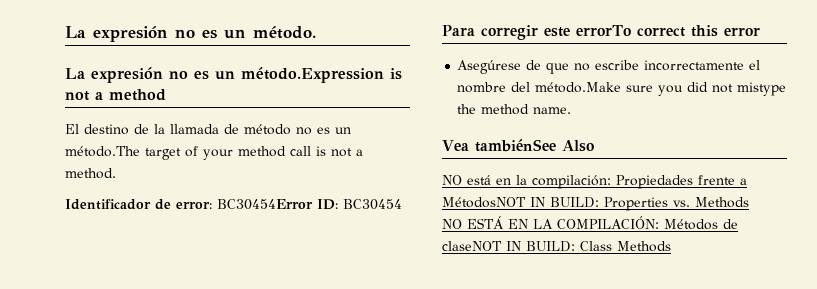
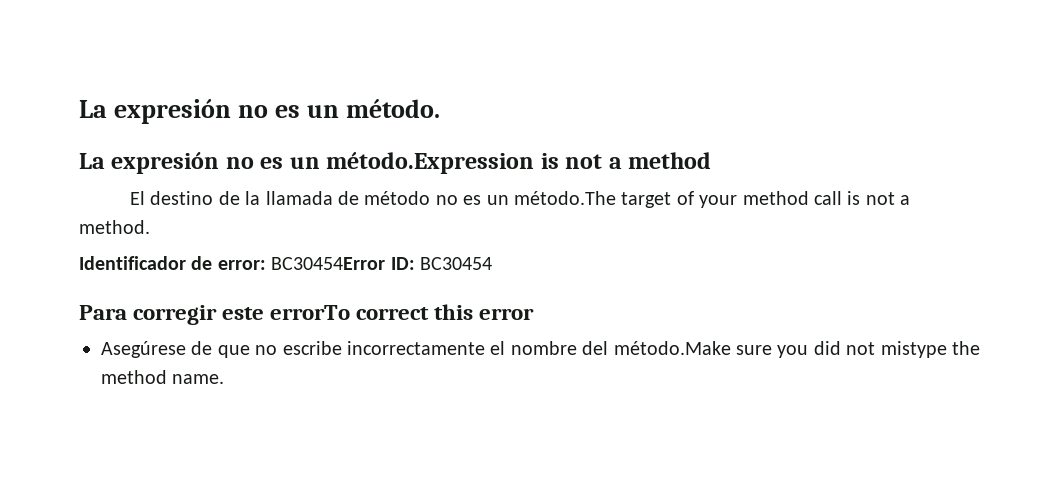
- Vea tambiénSee Also
- NO está en la compilación: Propiedades frente a MétodosNOT IN BUILD: Properties vs. Methods
- NO ESTÁ EN LA COMPILACIÓN: Métodos de claseNOT IN BUILD: Class Methods

